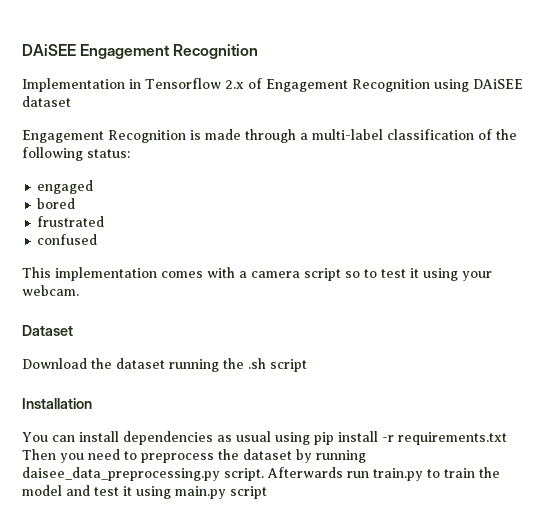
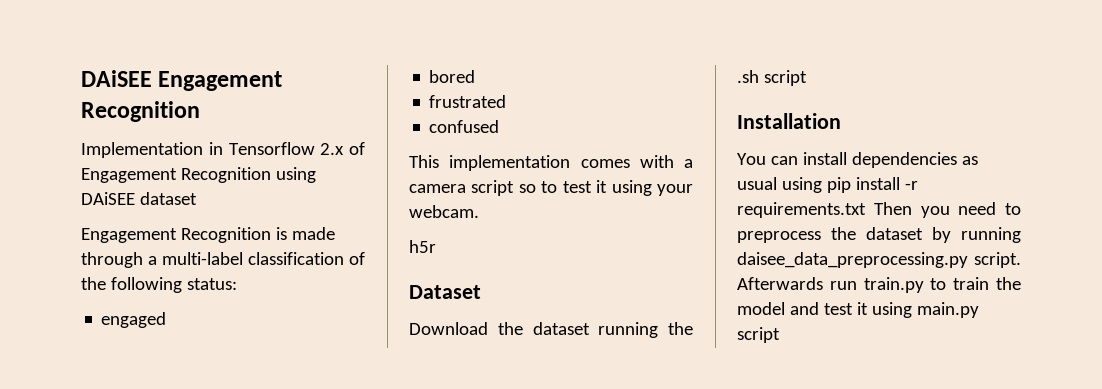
+ h5r

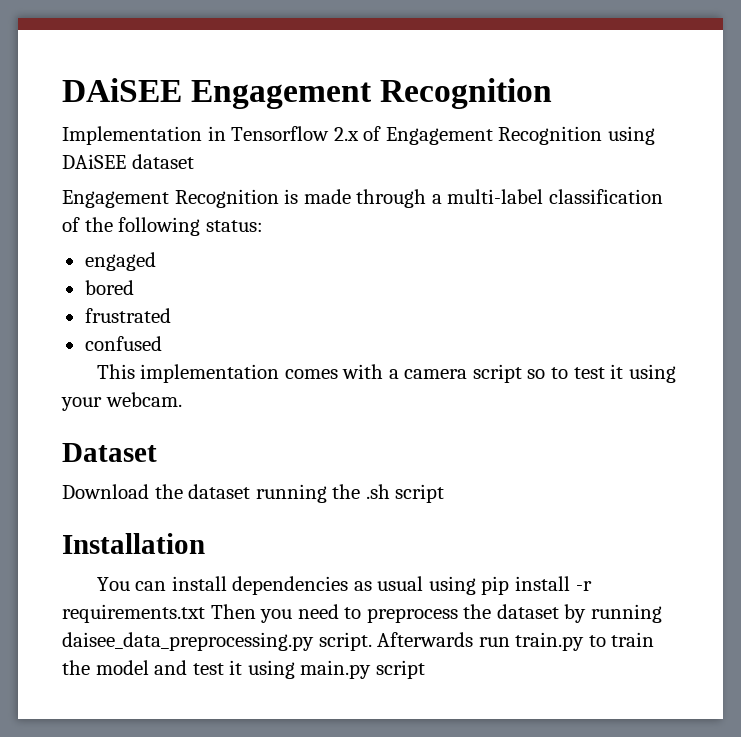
- h5r

